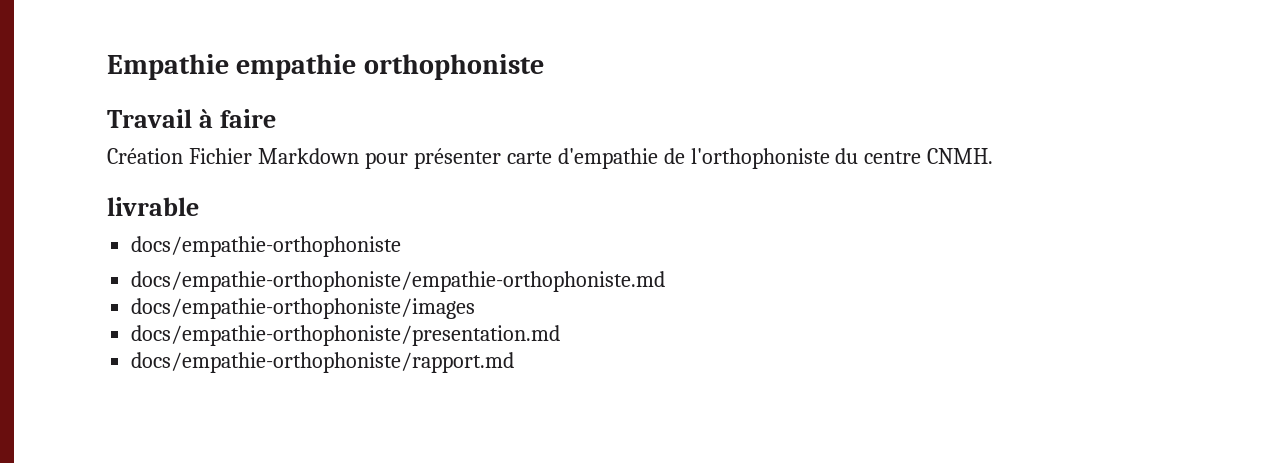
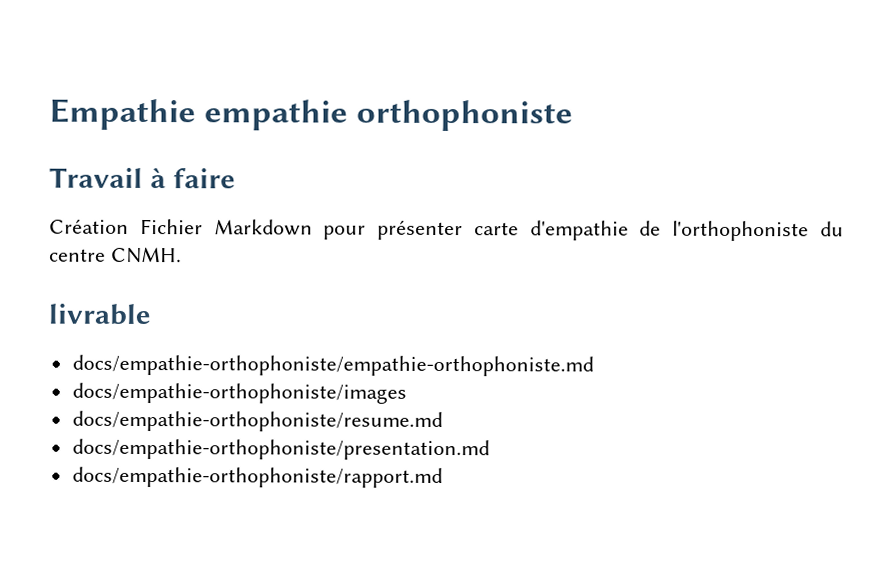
- docs/empathie-orthophoniste
+ docs/empathie-orthophoniste/resume.md

